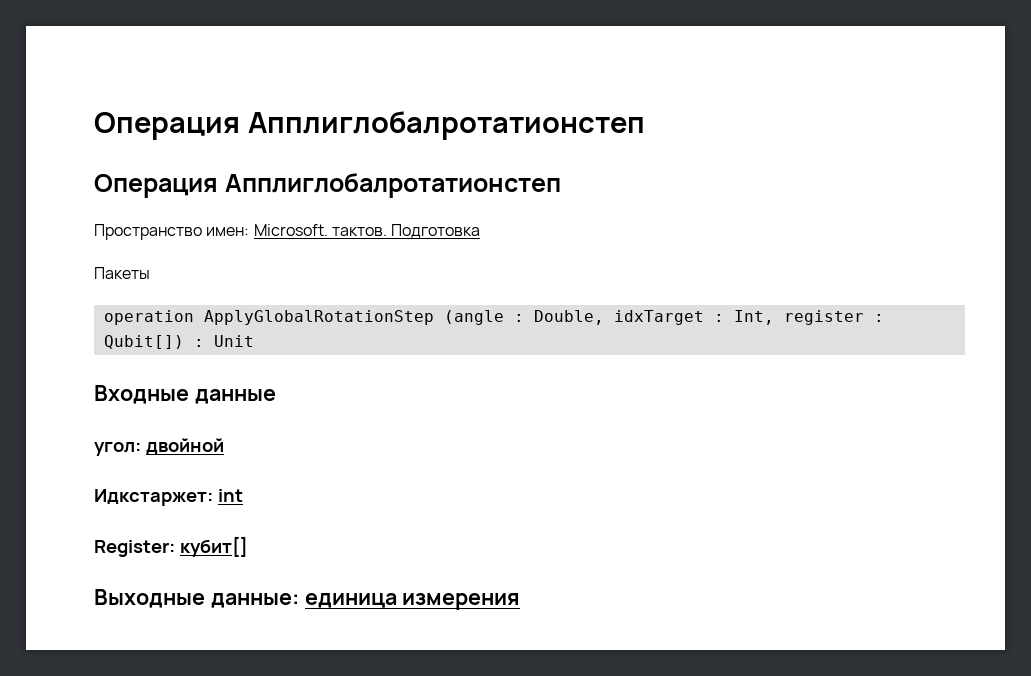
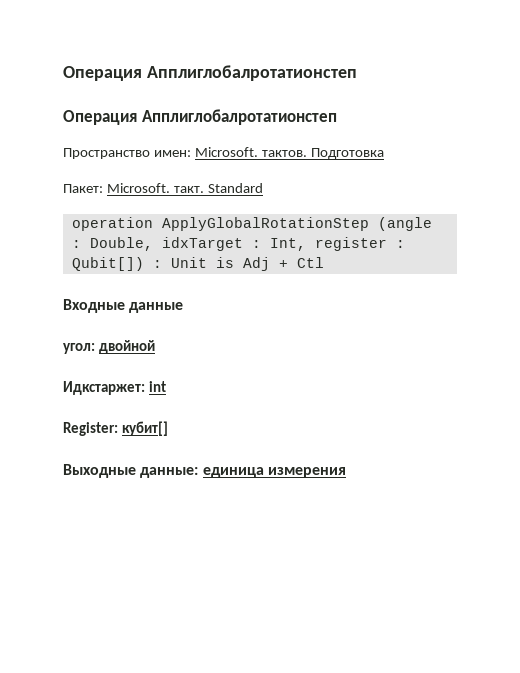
- Пакеты
+ Пакет: Microsoft. такт. Standard
- operation ApplyGlobalRotationStep (angle : Double, idxTarget : Int, register : Qubit[]) : Unit
+ operation ApplyGlobalRotationStep (angle : Double, idxTarget : Int, register : Qubit[]) : Unit is Adj + Ctl

